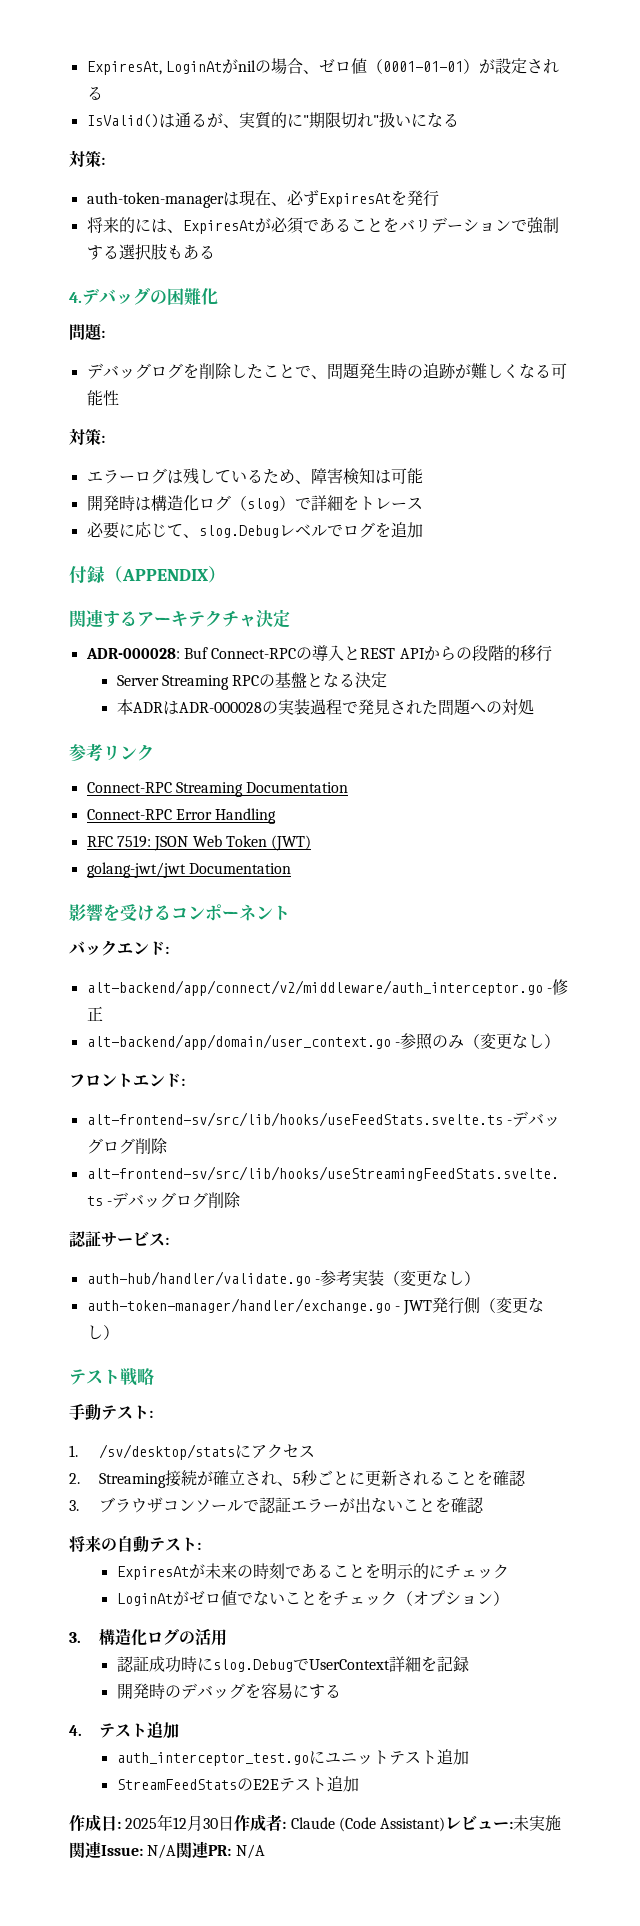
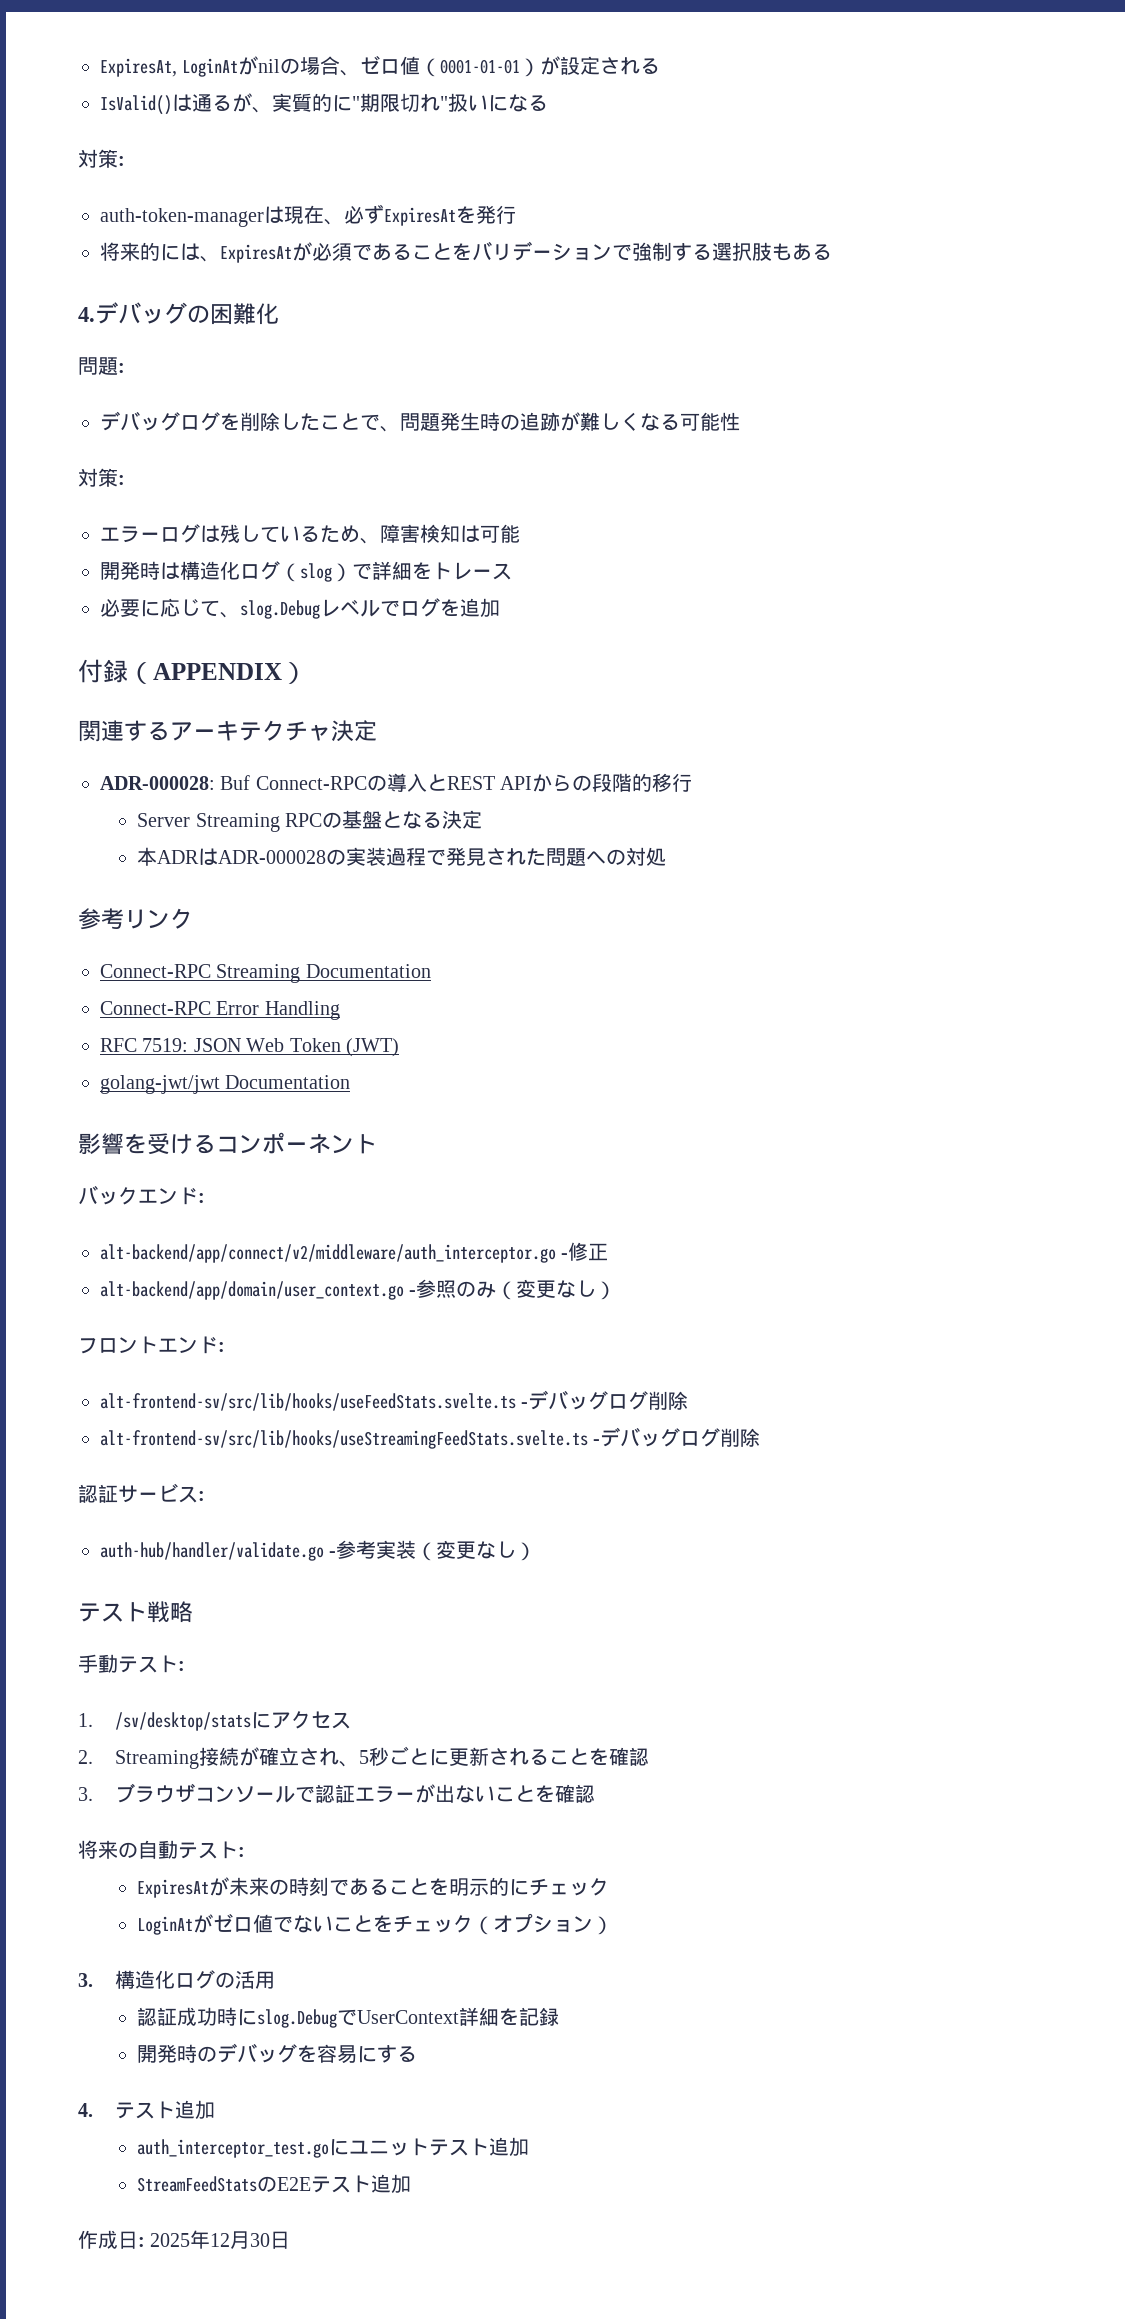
- auth-token-manager/handler/exchange.go - JWT発行側（変更なし）
- 作成日: 2025年12月30日作成者: Claude (Code Assistant)レビュー:未実施関連Issue: N/A関連PR: N/A
+ 作成日: 2025年12月30日

